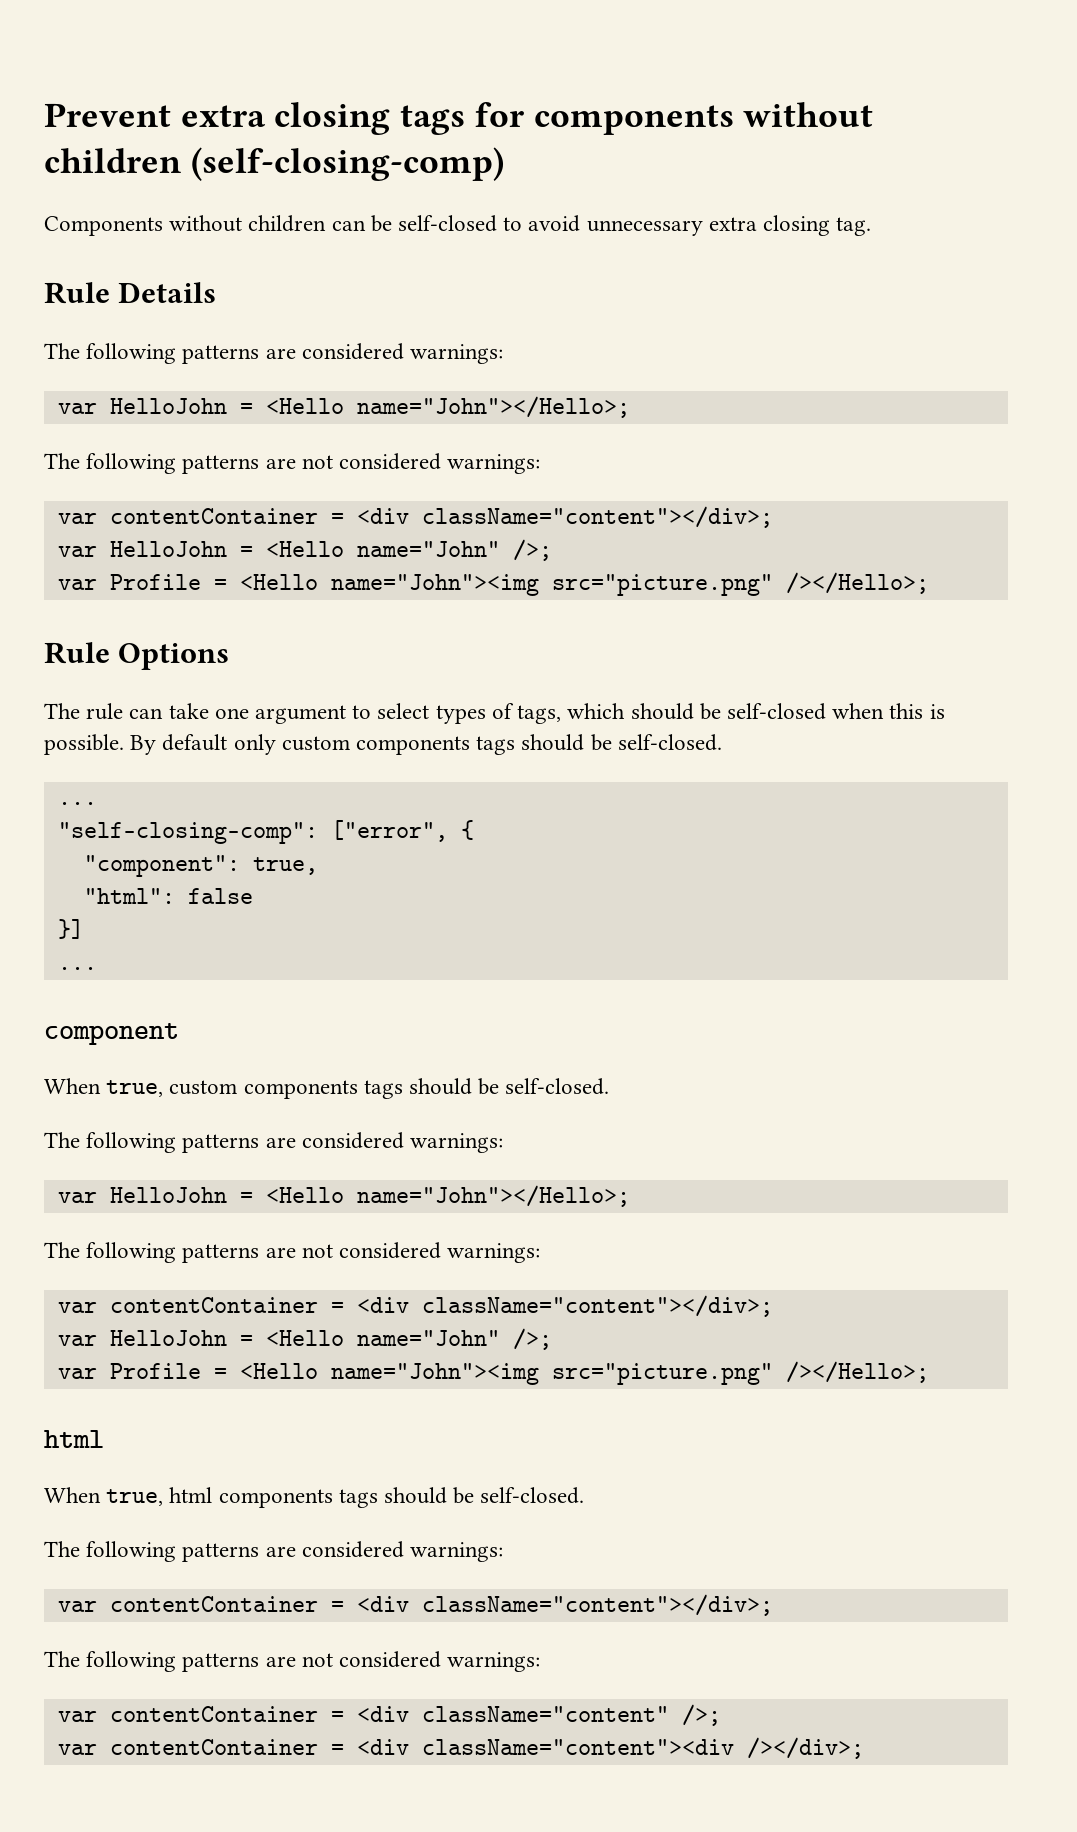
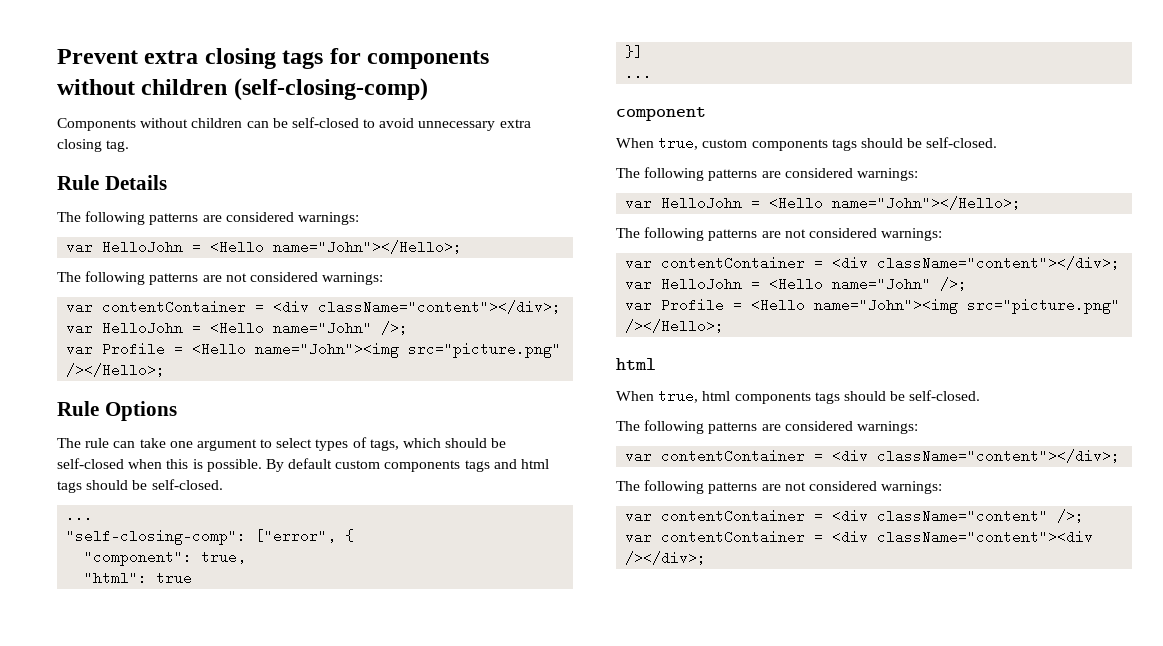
- By default only custom components tags should be self-closed.
+ By default custom components tags and html tags should be self-closed.
- "html": false
+ "html": true

